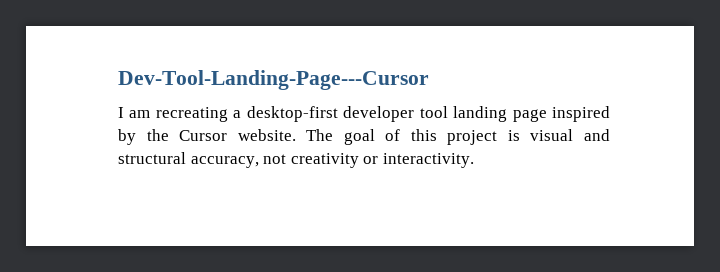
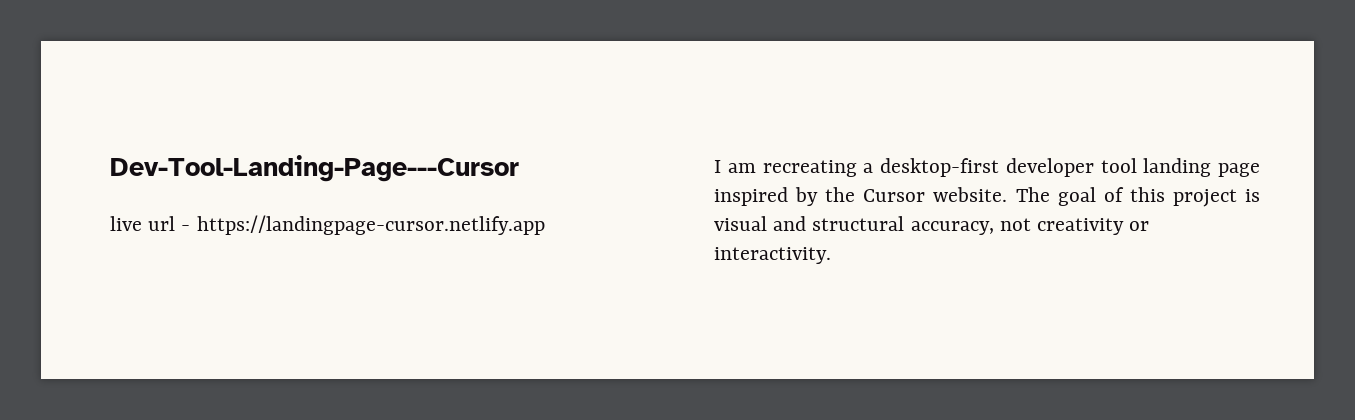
+ live url - https://landingpage-cursor.netlify.app

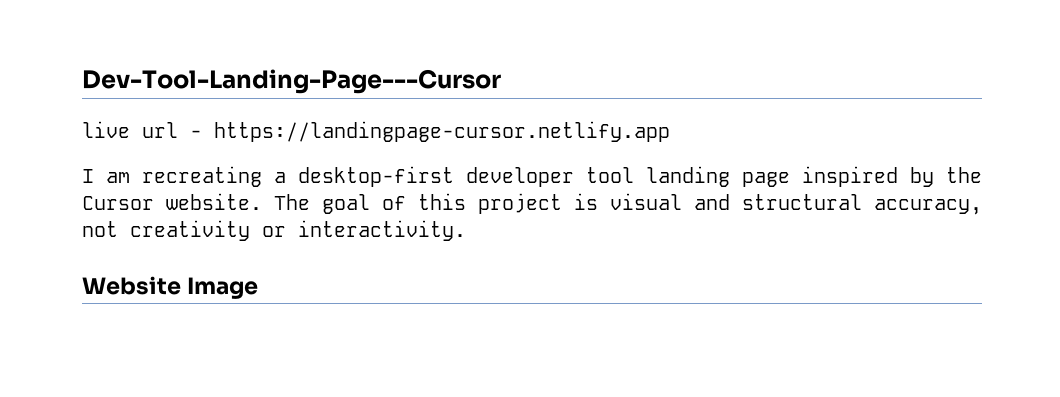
+ Website Image

